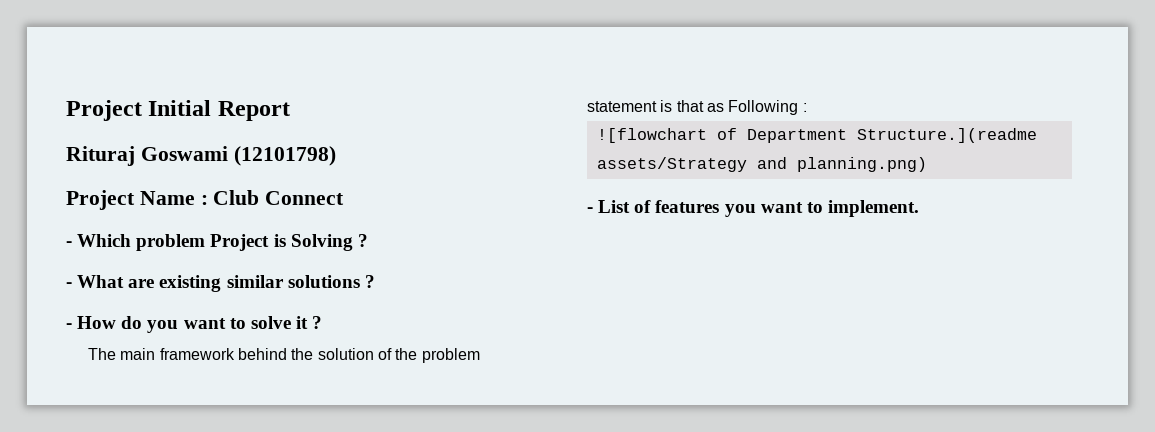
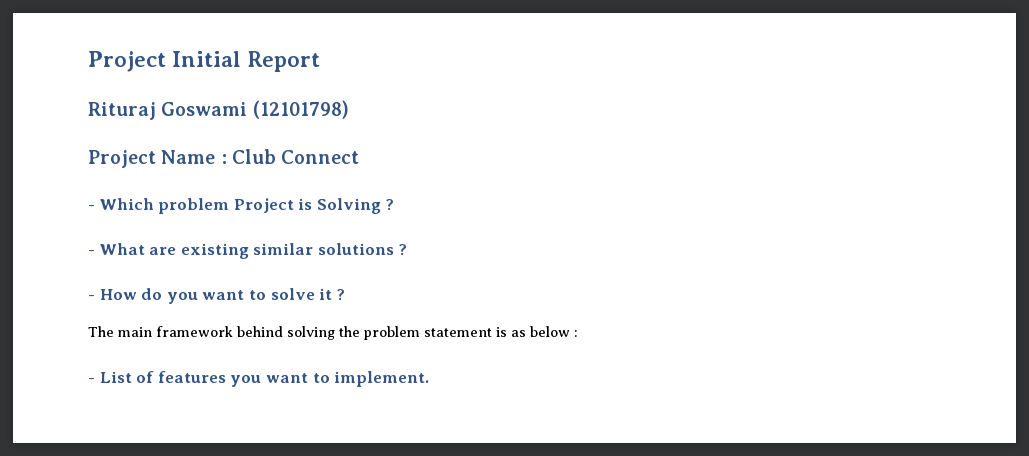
- The main framework behind the solution of the problem statement is that as Following :
- ![flowchart of Department Structure.](readme assets/Strategy and planning.png)
+ The main framework behind solving the problem statement is as below :

